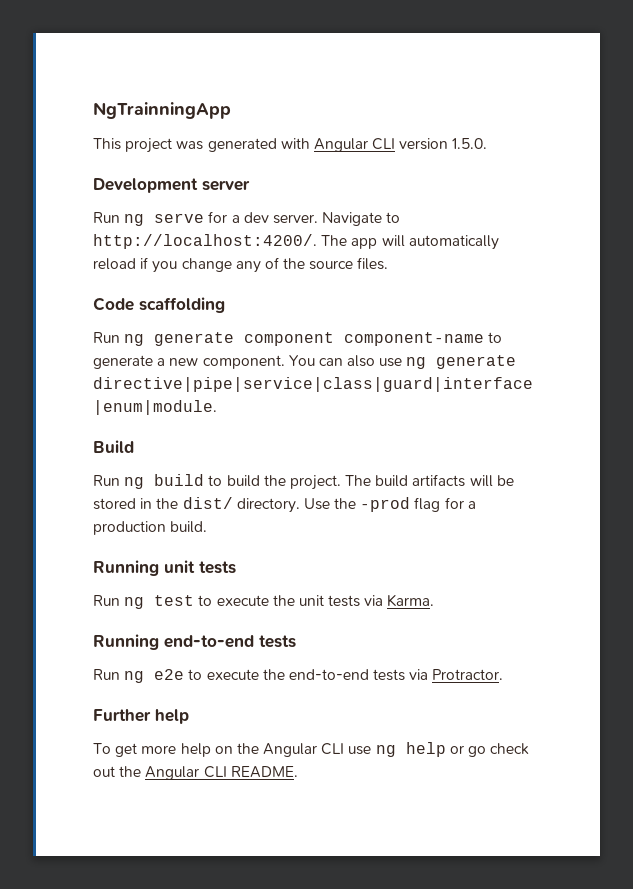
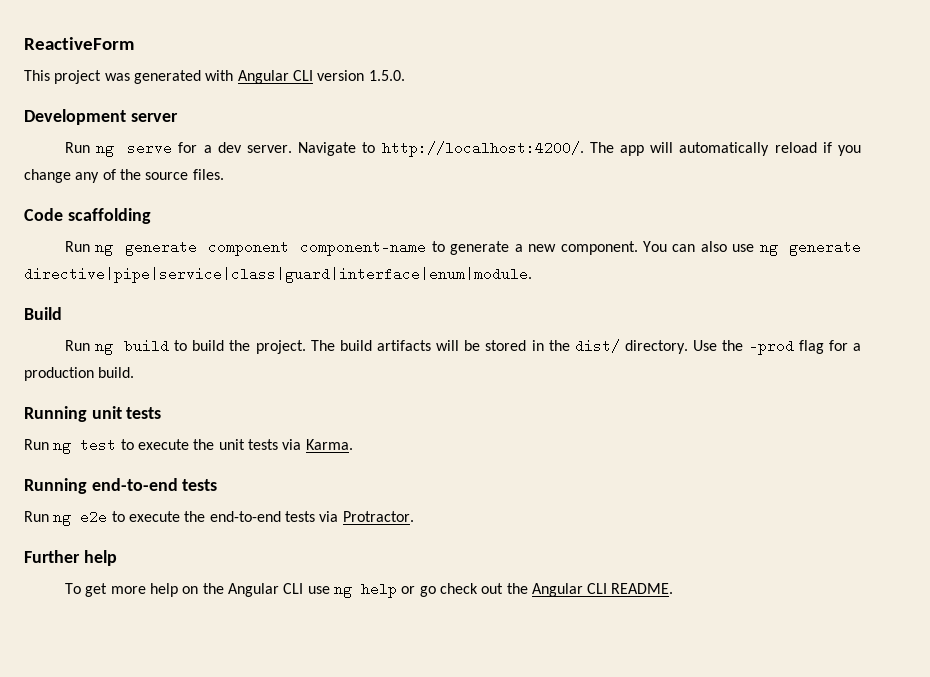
- NgTrainningApp
+ ReactiveForm

